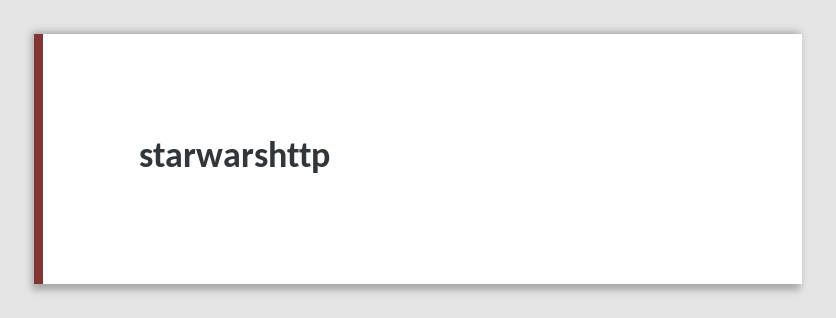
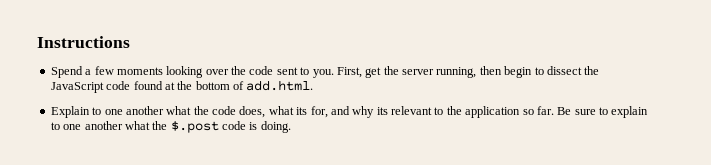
- starwarshttp
+ Instructions
+ Spend a few moments looking over the code sent to you. First, get the server running, then begin to dissect the JavaScript code found at the bottom of add.html.
+ Explain to one another what the code does, what its for, and why its relevant to the application so far. Be sure to explain to one another what the $.post code is doing.

